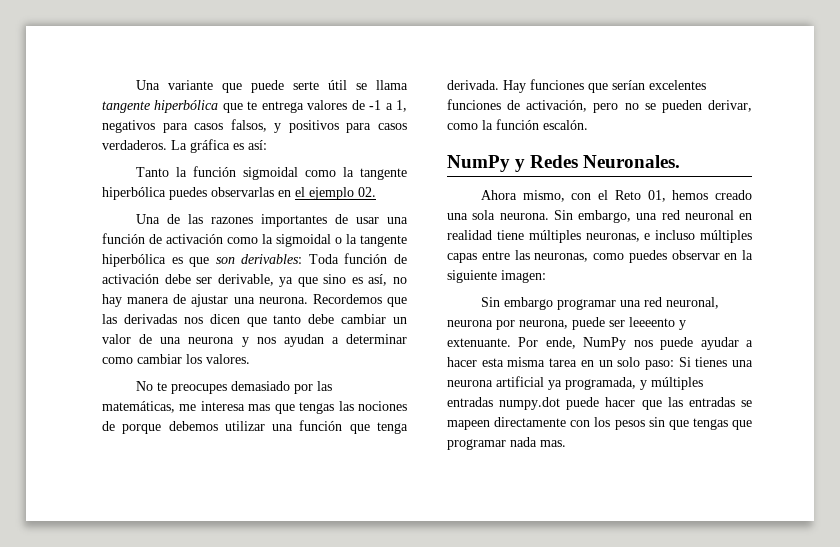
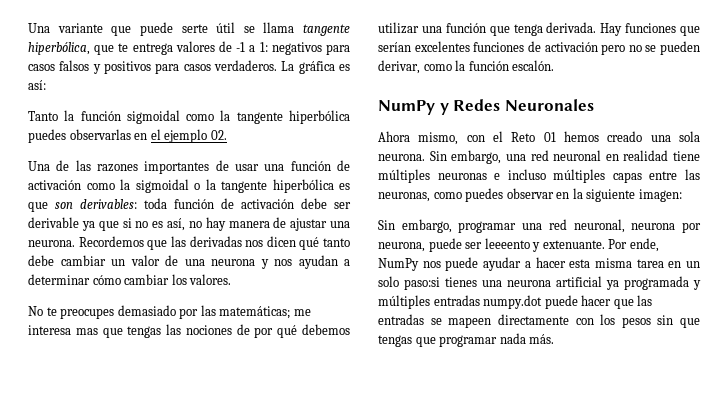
- Una variante que puede serte útil se llama tangente hiperbólica que te entrega valores de -1 a 1, negativos para casos falsos, y positivos para casos verdaderos.
+ Una variante que puede serte útil se llama tangente hiperbólica, que te entrega valores de -1 a 1: negativos para casos falsos y positivos para casos verdaderos.
- Una de las razones importantes de usar una función de activación como la sigmoidal o la tangente hiperbólica es que son derivables: Toda función de activación debe ser derivable, ya que sino es así, no hay manera de ajustar una neurona.
+ Una de las razones importantes de usar una función de activación como la sigmoidal o la tangente hiperbólica es que son derivables: toda función de activación debe ser derivable ya que si no es así, no hay manera de ajustar una neurona.
- Recordemos que las derivadas nos dicen que tanto debe cambiar un valor de una neurona y nos ayudan a determinar como cambiar los valores.
+ Recordemos que las derivadas nos dicen qué tanto debe cambiar un valor de una neurona y nos ayudan a determinar cómo cambiar los valores.
- No te preocupes demasiado por las matemáticas, me interesa mas que tengas las nociones de porque debemos utilizar una función que tenga derivada.
+ No te preocupes demasiado por las matemáticas; me interesa mas que tengas las nociones de por qué debemos utilizar una función que tenga derivada.
- Hay funciones que serían excelentes funciones de activación, pero no se pueden derivar, como la función escalón.
+ Hay funciones que serían excelentes funciones de activación pero no se pueden derivar, como la función escalón.
- NumPy y Redes Neuronales.
+ NumPy y Redes Neuronales
- Ahora mismo, con el Reto 01, hemos creado una sola neurona.
+ Ahora mismo, con el Reto 01 hemos creado una sola neurona.
- Sin embargo, una red neuronal en realidad tiene múltiples neuronas, e incluso múltiples capas entre las neuronas, como puedes observar en la siguiente imagen:
+ Sin embargo, una red neuronal en realidad tiene múltiples neuronas e incluso múltiples capas entre las neuronas, como puedes observar en la siguiente imagen:
- Sin embargo programar una red neuronal, neurona por neurona, puede ser leeeento y extenuante.
+ Sin embargo, programar una red neuronal, neurona por neurona, puede ser leeeento y extenuante.
- Por ende, NumPy nos puede ayudar a hacer esta misma tarea en un solo paso: Si tienes una neurona artificial ya programada, y múltiples entradas numpy.dot puede hacer que las entradas se mapeen directamente con los pesos sin que tengas que programar nada mas.
+ Por ende, NumPy nos puede ayudar a hacer esta misma tarea en un solo paso:si tienes una neurona artificial ya programada y múltiples entradas numpy.dot puede hacer que las entradas se mapeen directamente con los pesos sin que tengas que programar nada más.

